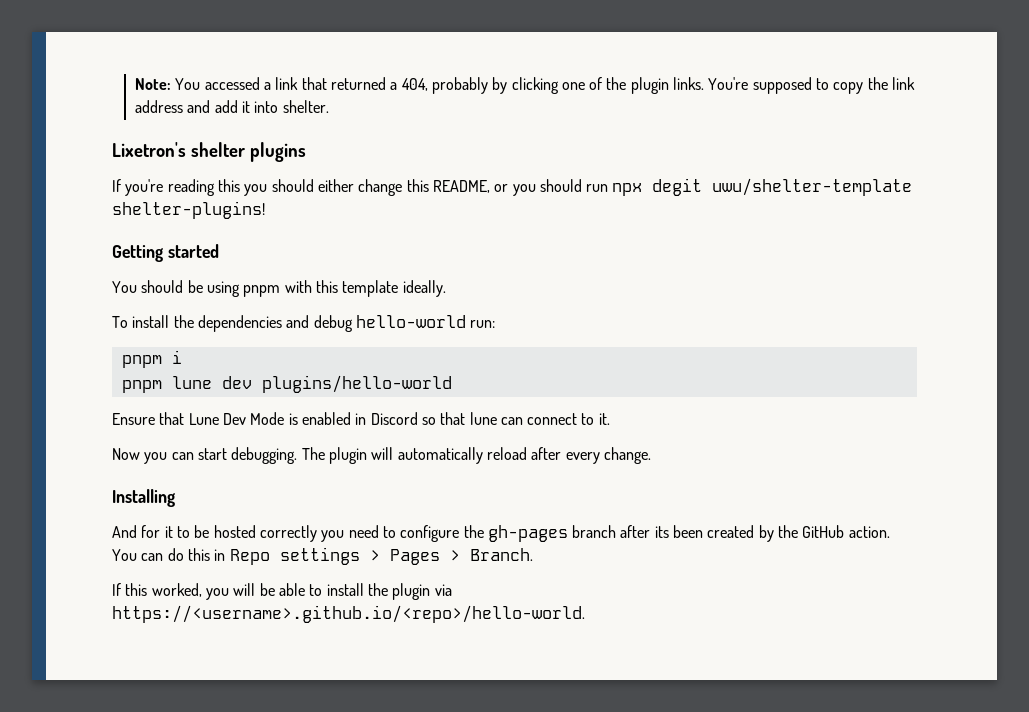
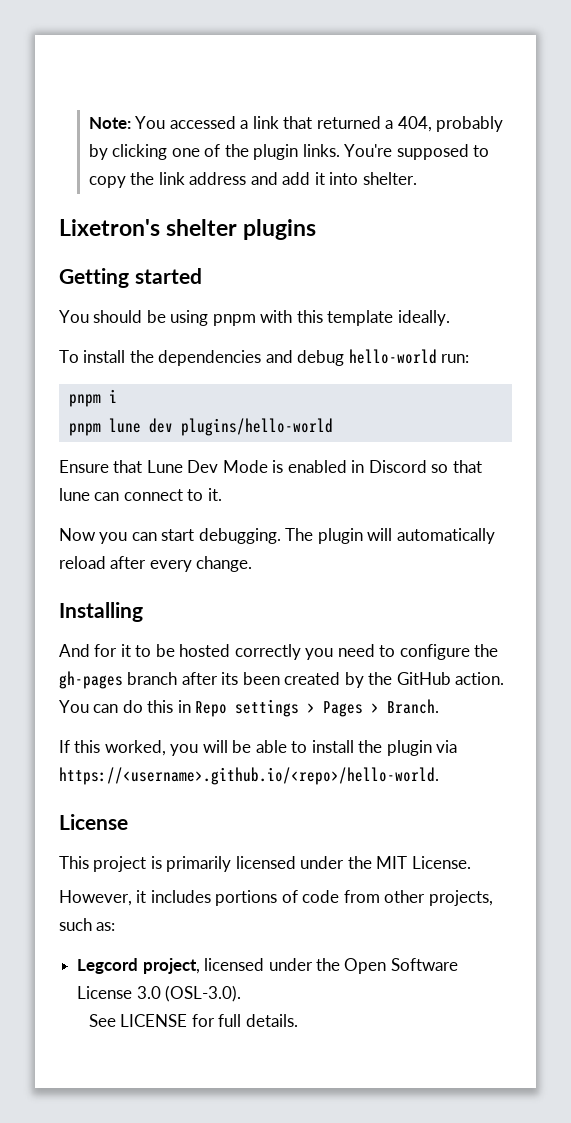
- If you're reading this you should either change this README, or you should run npx degit uwu/shelter-template shelter-plugins!
  If this worked, you will be able to install the plugin via https://<username>.github.io/<repo>/hello-world.
+ License
+ This project is primarily licensed under the MIT License.
+ However, it includes portions of code from other projects, such as:
+ Legcord project, licensed under the Open Software License 3.0 (OSL-3.0).
+ See LICENSE for full details.

